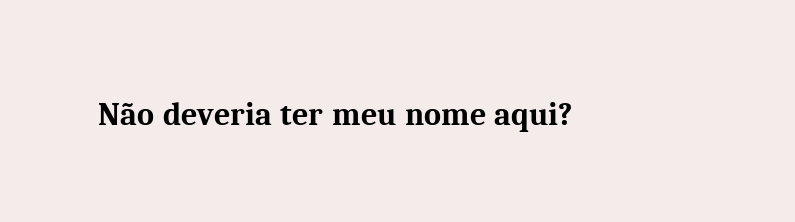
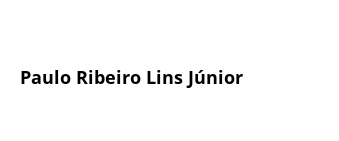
- Não deveria ter meu nome aqui?
+ Paulo Ribeiro Lins Júnior

